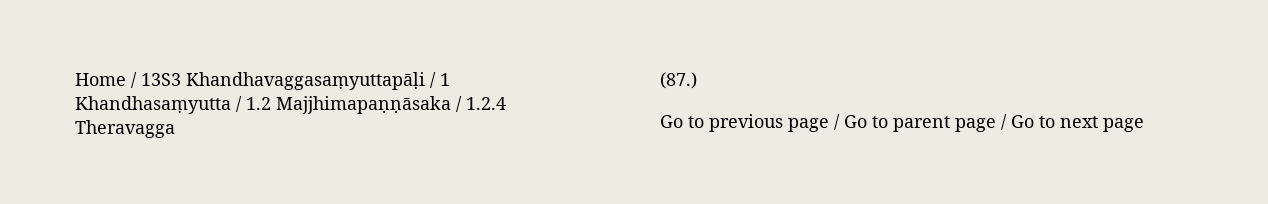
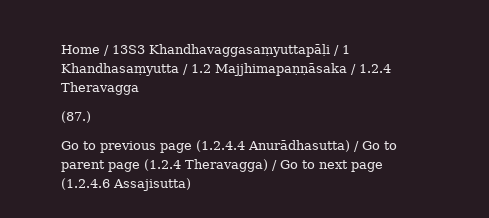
- Go to previous page / Go to parent page / Go to next page
+ Go to previous page (1.2.4.4 Anurādhasutta) / Go to parent page (1.2.4 Theravagga) / Go to next page (1.2.4.6 Assajisutta)

